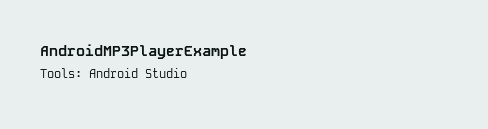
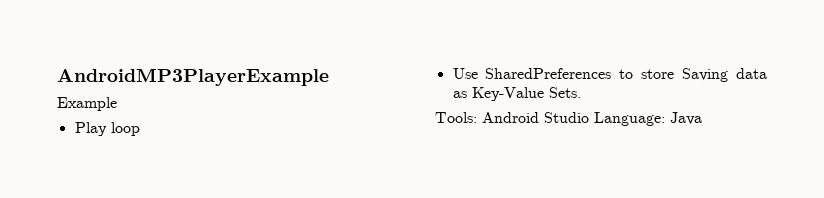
+ Example
+ Play loop
+ Use SharedPreferences to store Saving data as Key-Value Sets.
- Tools: Android Studio
+ Tools: Android Studio Language: Java

